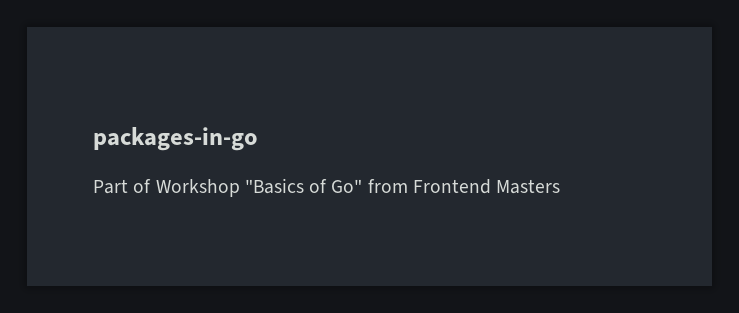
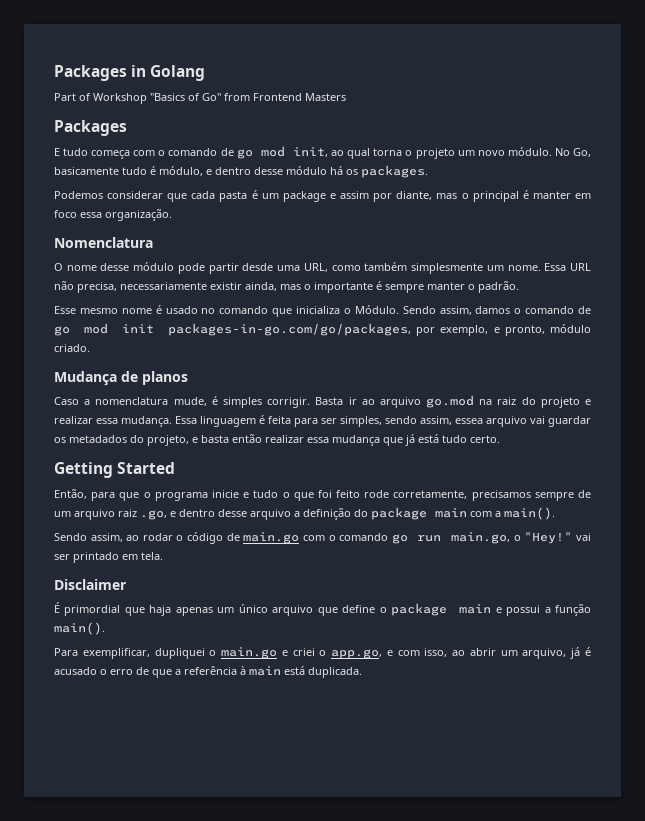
- packages-in-go
+ Packages in Golang
  Part of Workshop "Basics of Go" from Frontend Masters
+ Packages
+ E tudo começa com o comando de go mod init, ao qual torna o projeto um novo módulo. No Go, basicamente tudo é módulo, e dentro desse módulo há os packages.
+ Podemos considerar que cada pasta é um package e assim por diante, mas o principal é manter em foco essa organização.
+ Nomenclatura
+ O nome desse módulo pode partir desde uma URL, como também simplesmente um nome. Essa URL não precisa, necessariamente existir ainda, mas o importante é sempre manter o padrão.
+ Esse mesmo nome é usado no comando que inicializa o Módulo. Sendo assim, damos o comando de go mod init packages-in-go.com/go/packages, por exemplo, e pronto, módulo criado.
+ Mudança de planos
+ Caso a nomenclatura mude, é simples corrigir. Basta ir ao arquivo go.mod na raiz do projeto e realizar essa mudança. Essa linguagem é feita para ser simples, sendo assim, essea arquivo vai guardar os metadados do projeto, e basta então realizar essa mudança que já está tudo certo.
+ Getting Started
+ Então, para que o programa inicie e tudo o que foi feito rode corretamente, precisamos sempre de um arquivo raiz .go, e dentro desse arquivo a definição do package main com a main().
+ Sendo assim, ao rodar o código de main.go com o comando go run main.go, o "Hey!" vai ser printado em tela.
+ Disclaimer
+ É primordial que haja apenas um único arquivo que define o package main e possui a função main().
+ Para exemplificar, dupliquei o main.go e criei o app.go, e com isso, ao abrir um arquivo, já é acusado o erro de que a referência à main está duplicada.

